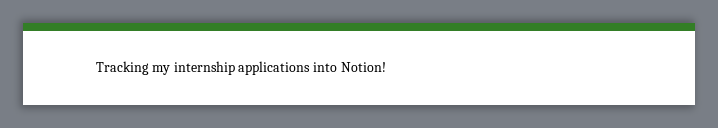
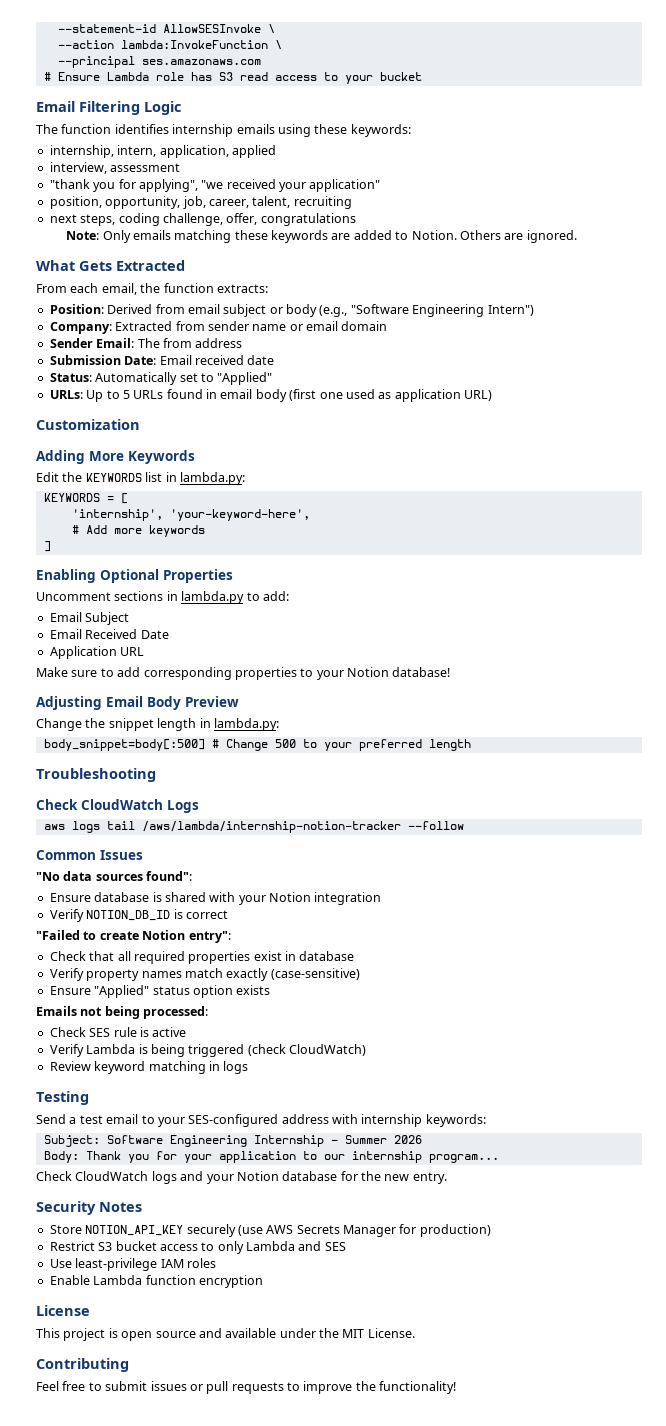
- Tracking my internship applications into Notion!
+ --statement-id AllowSESInvoke \
+ --action lambda:InvokeFunction \
+ --principal ses.amazonaws.com
+ # Ensure Lambda role has S3 read access to your bucket
+ Email Filtering Logic
+ The function identifies internship emails using these keywords:
+ internship, intern, application, applied
+ interview, assessment
+ "thank you for applying", "we received your application"
+ position, opportunity, job, career, talent, recruiting
+ next steps, coding challenge, offer, congratulations
+ Note: Only emails matching these keywords are added to Notion. Others are ignored.
+ What Gets Extracted
+ From each email, the function extracts:
+ Position: Derived from email subject or body (e.g., "Software Engineering Intern")
+ Company: Extracted from sender name or email domain
+ Sender Email: The from address
+ Submission Date: Email received date
+ Status: Automatically set to "Applied"
+ URLs: Up to 5 URLs found in email body (first one used as application URL)
+ Customization
+ Adding More Keywords
+ Edit the KEYWORDS list in lambda.py:
+ KEYWORDS = [
+ 'internship', 'your-keyword-here',
+ # Add more keywords
+ ]
+ Enabling Optional Properties
+ Uncomment sections in lambda.py to add:
+ Email Subject
+ Email Received Date
+ Application URL
+ Make sure to add corresponding properties to your Notion database!
+ Adjusting Email Body Preview
+ Change the snippet length in lambda.py:
+ body_snippet=body[:500] # Change 500 to your preferred length
+ Troubleshooting
+ Check CloudWatch Logs
+ aws logs tail /aws/lambda/internship-notion-tracker --follow
+ Common Issues
+ "No data sources found":
+ Ensure database is shared with your Notion integration
+ Verify NOTION_DB_ID is correct
+ "Failed to create Notion entry":
+ Check that all required properties exist in database
+ Verify property names match exactly (case-sensitive)
+ Ensure "Applied" status option exists
+ Emails not being processed:
+ Check SES rule is active
+ Verify Lambda is being triggered (check CloudWatch)
+ Review keyword matching in logs
+ Testing
+ Send a test email to your SES-configured address with internship keywords:
+ Subject: Software Engineering Internship - Summer 2026
+ Body: Thank you for your application to our internship program...
+ Check CloudWatch logs and your Notion database for the new entry.
+ Security Notes
+ Store NOTION_API_KEY securely (use AWS Secrets Manager for production)
+ Restrict S3 bucket access to only Lambda and SES
+ Use least-privilege IAM roles
+ Enable Lambda function encryption
+ License
+ This project is open source and available under the MIT License.
+ Contributing
+ Feel free to submit issues or pull requests to improve the functionality!

